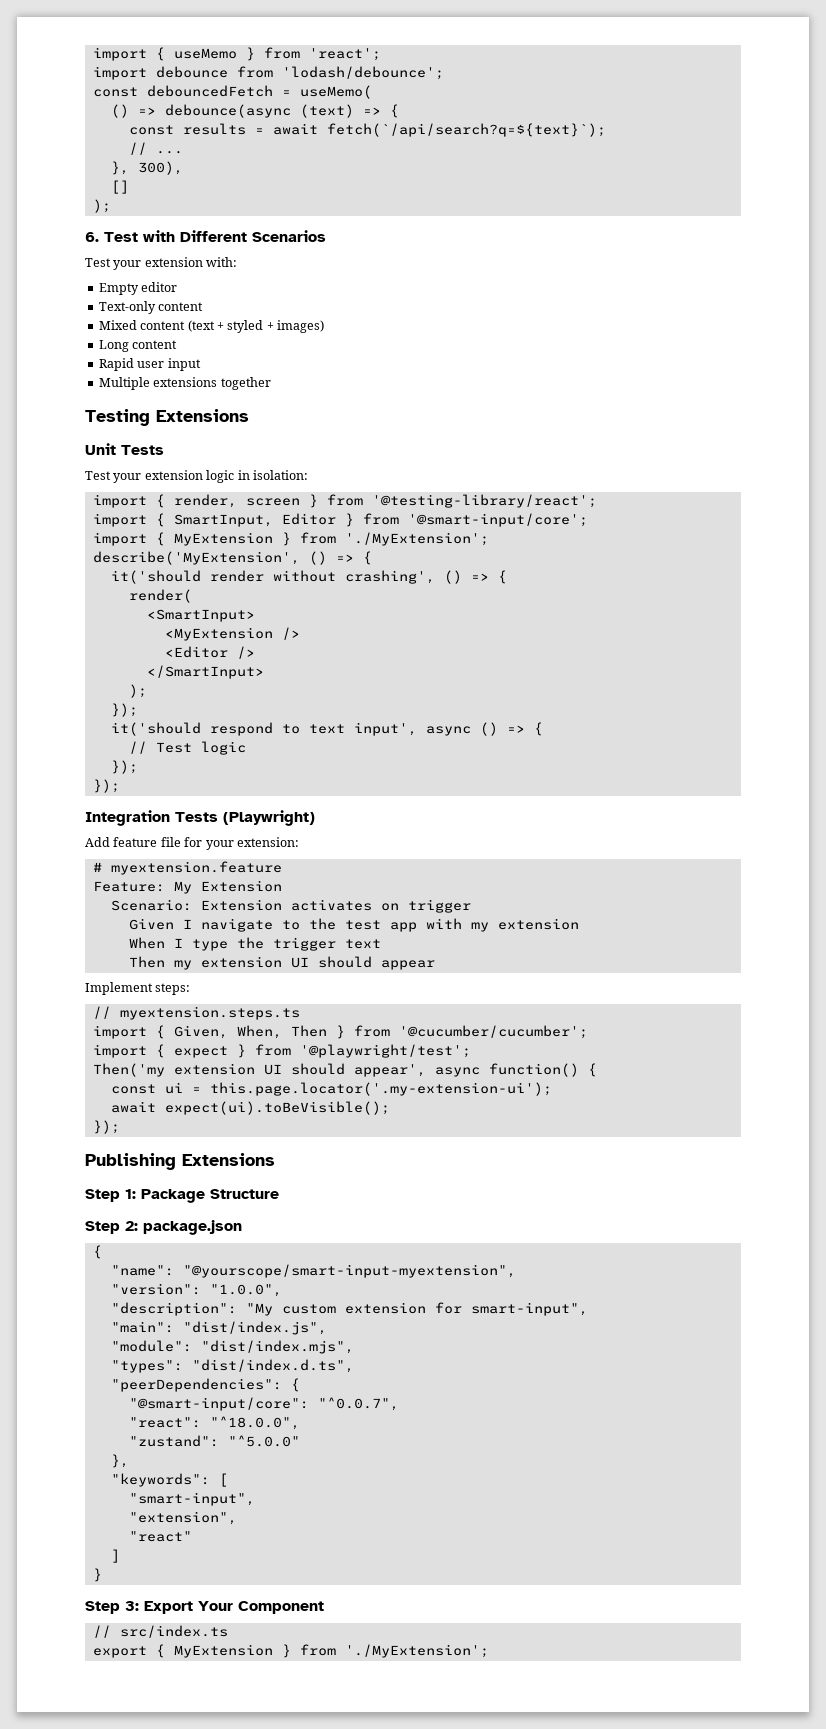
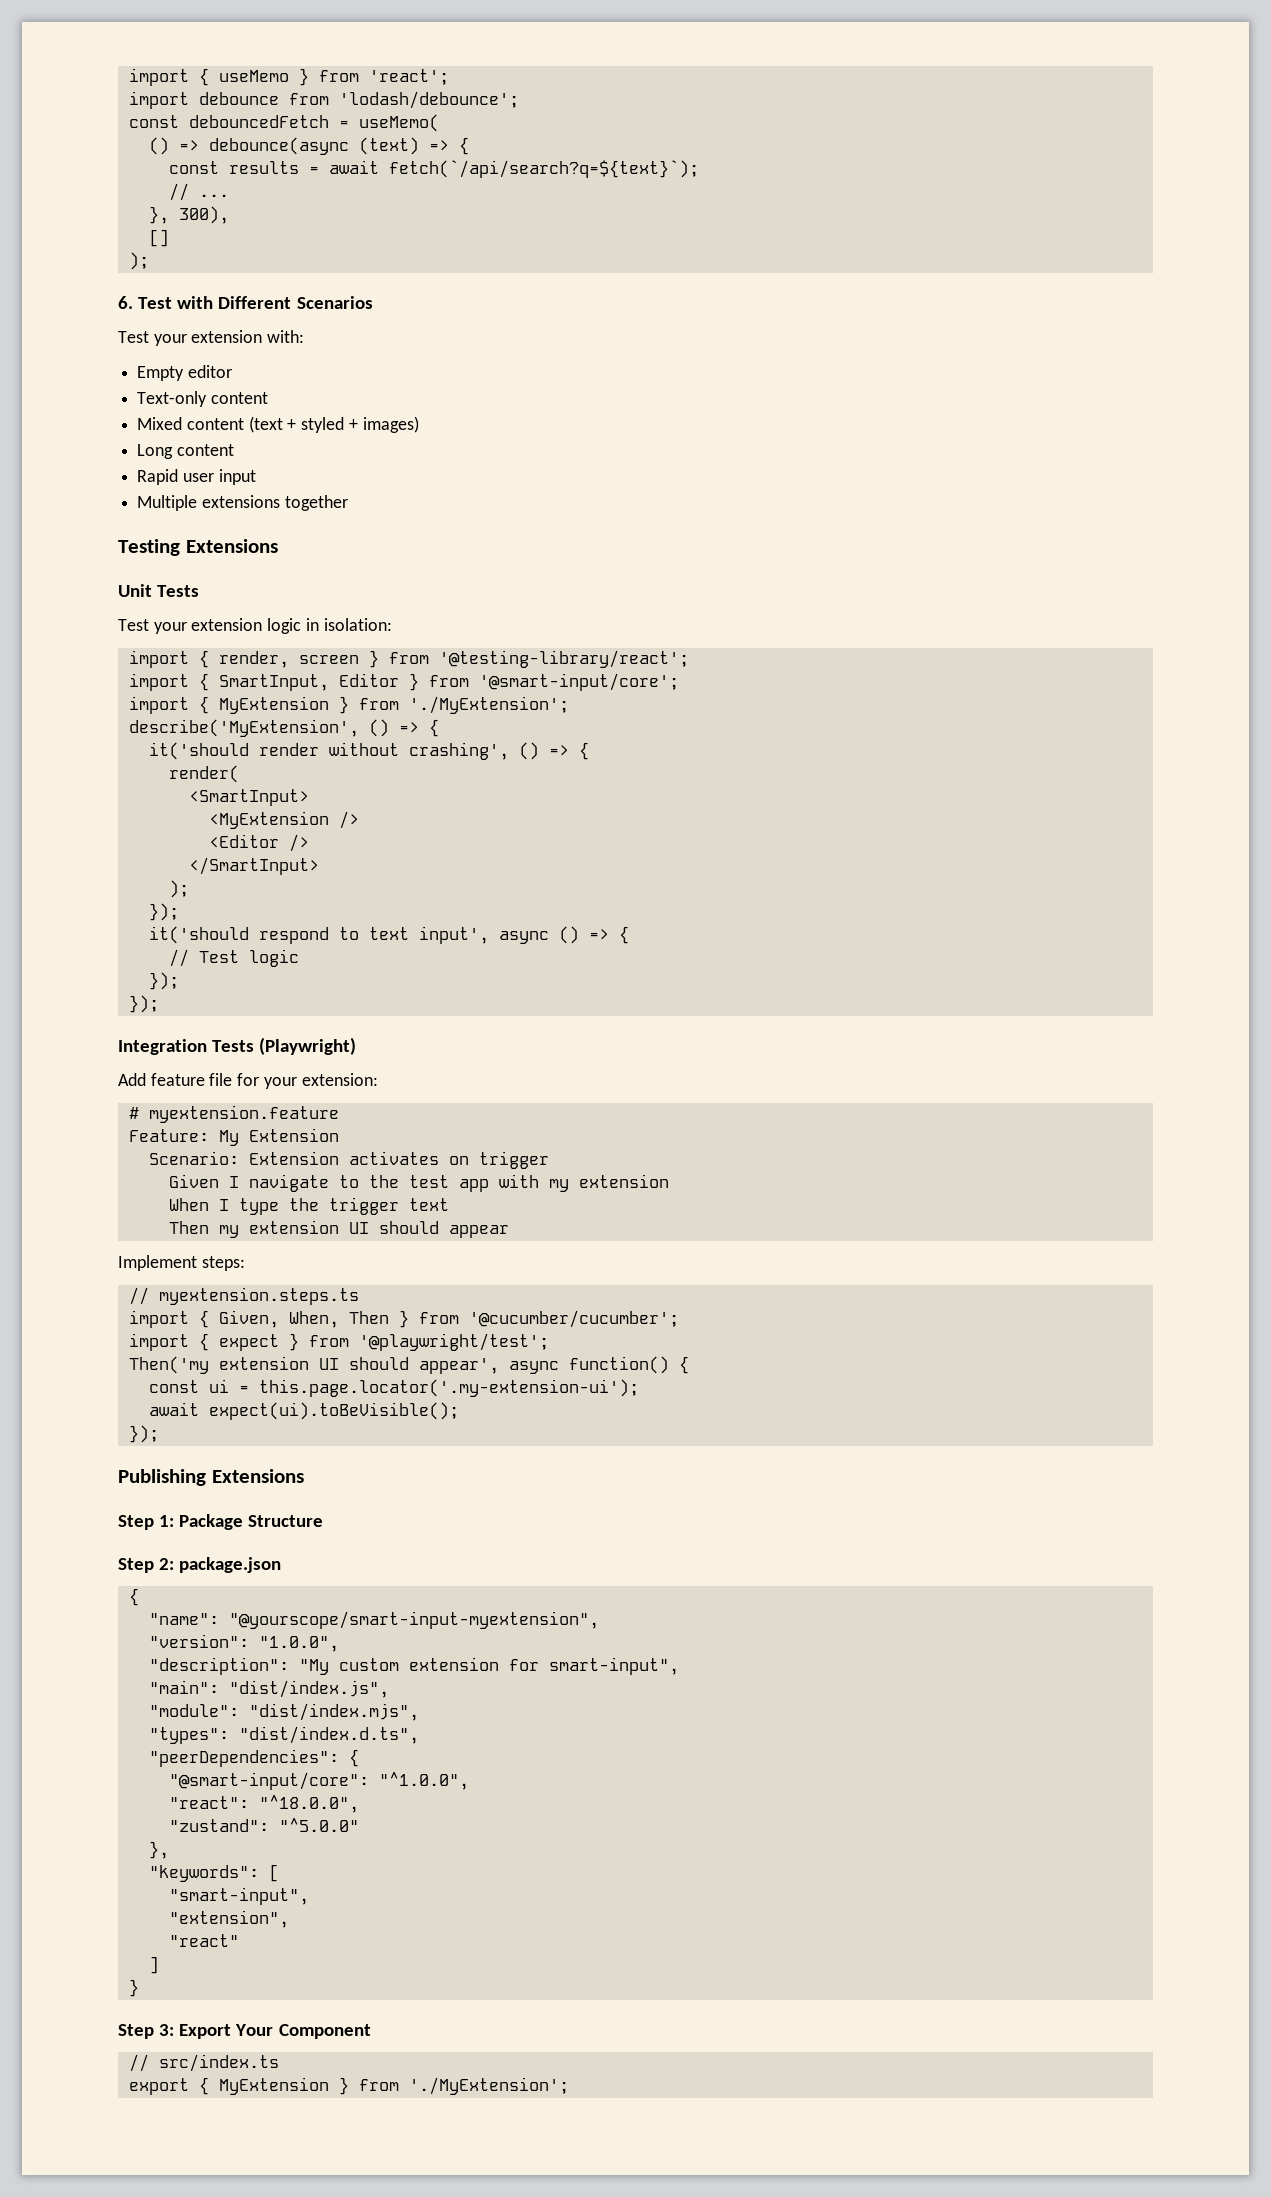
- "@smart-input/core": "^0.0.7",
+ "@smart-input/core": "^1.0.0",

